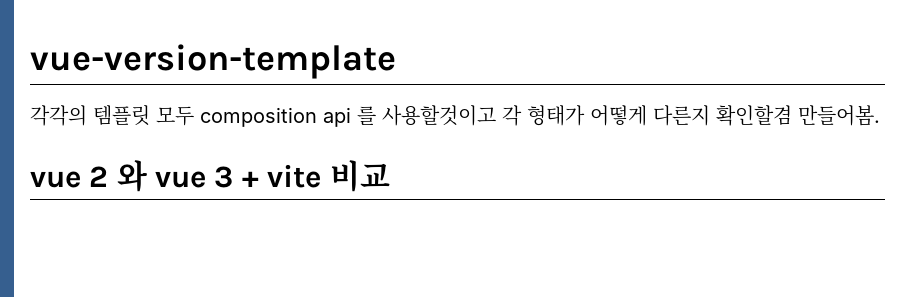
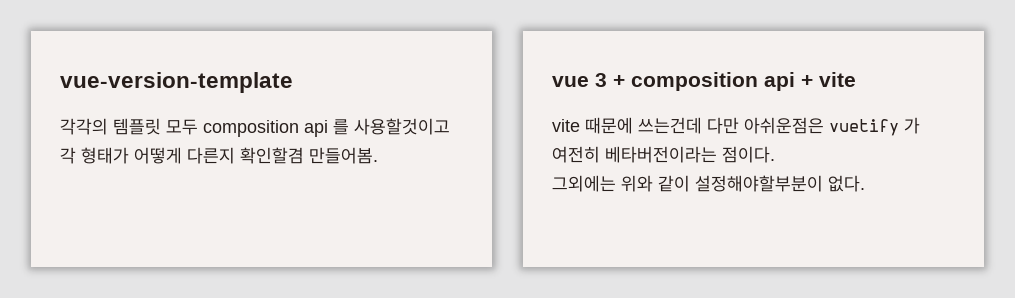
- vue 2 와 vue 3 + vite 비교
+ vue 3 + composition api + vite
+ vite 때문에 쓰는건데 다만 아쉬운점은 vuetify 가 여전히 베타버전이라는 점이다.
+ 그외에는 위와 같이 설정해야할부분이 없다.

